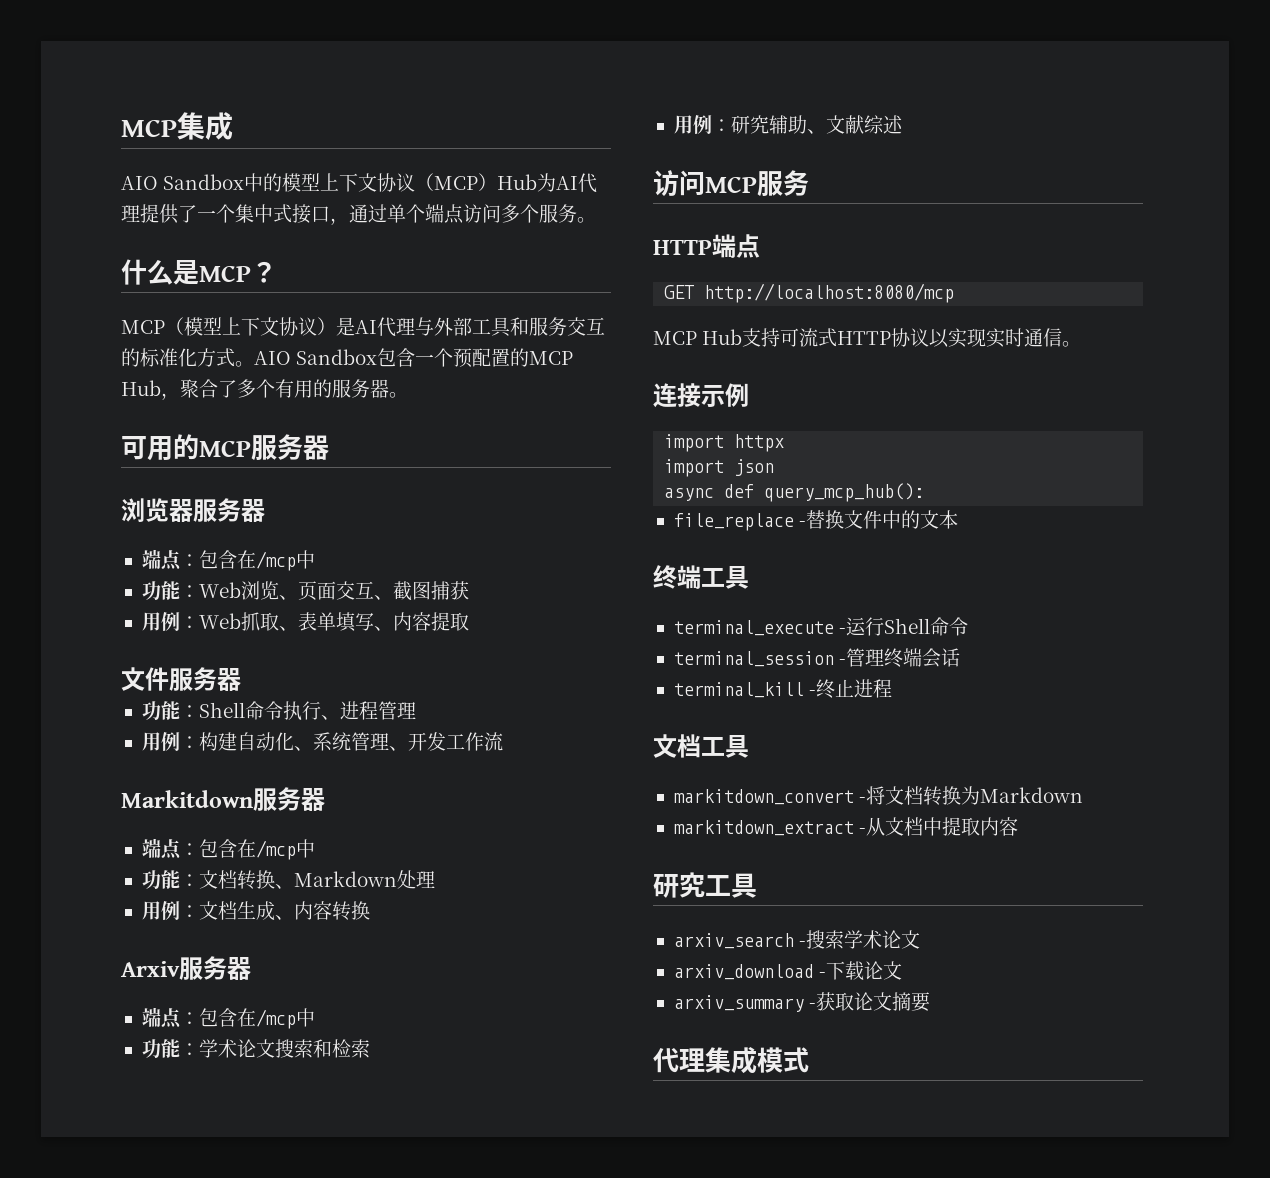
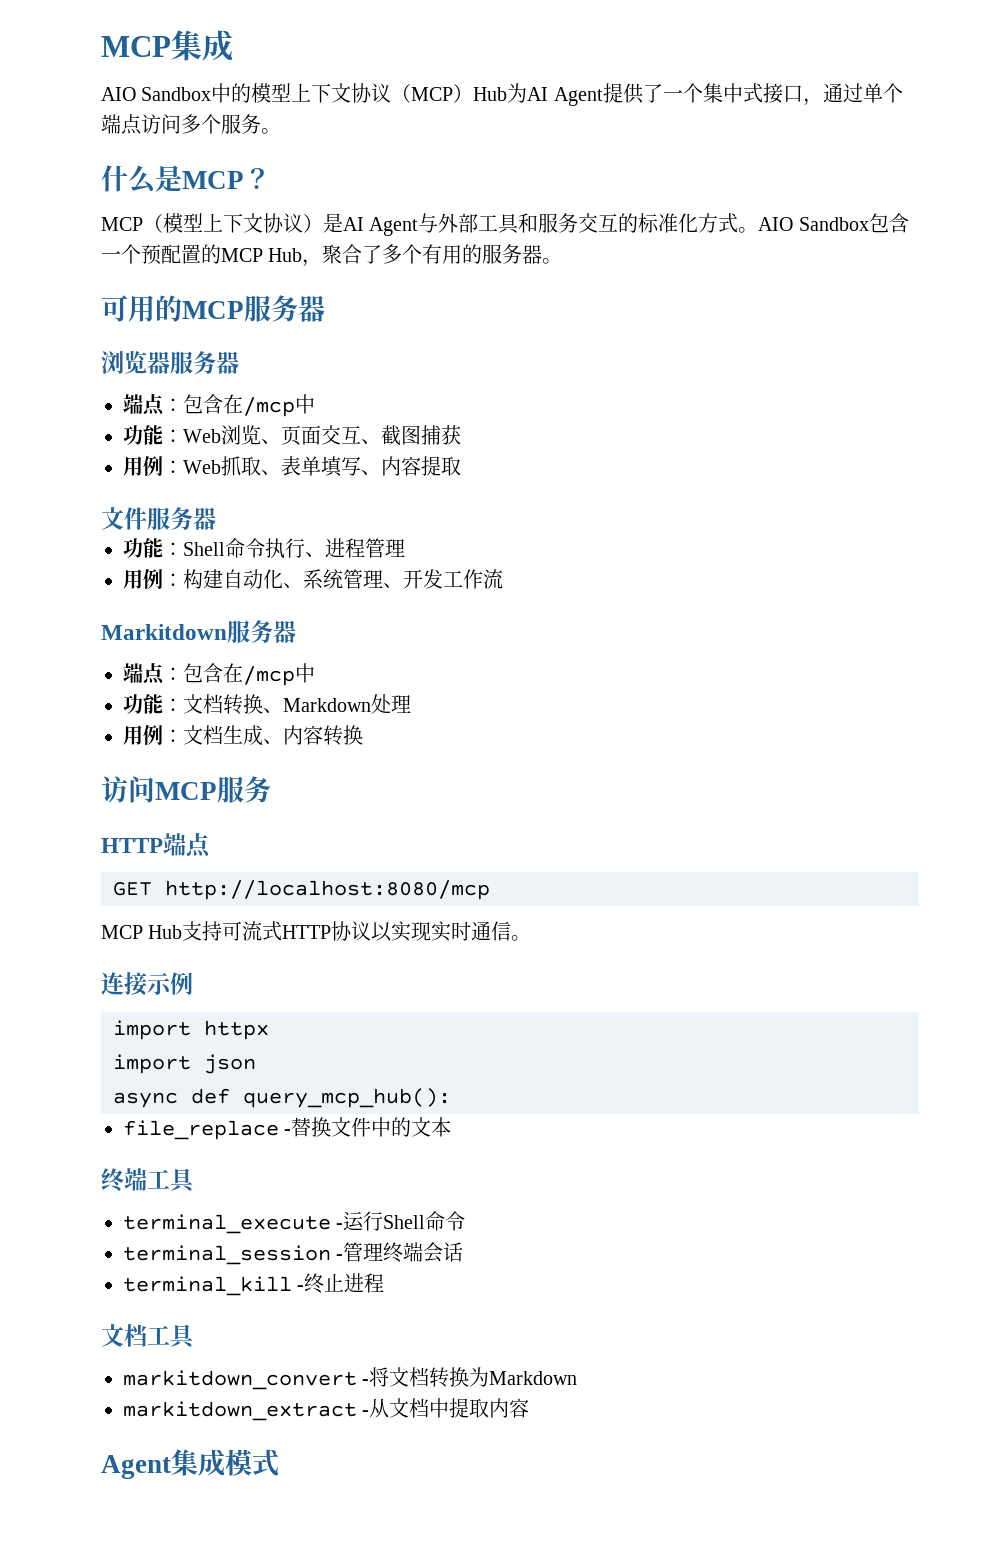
- AIO Sandbox中的模型上下文协议（MCP）Hub为AI代理提供了一个集中式接口，通过单个端点访问多个服务。
+ AIO Sandbox中的模型上下文协议（MCP）Hub为AI Agent提供了一个集中式接口，通过单个端点访问多个服务。
- MCP（模型上下文协议）是AI代理与外部工具和服务交互的标准化方式。
+ MCP（模型上下文协议）是AI Agent与外部工具和服务交互的标准化方式。
- Arxiv服务器
- 端点：包含在/mcp中
- 功能：学术论文搜索和检索
- 用例：研究辅助、文献综述
- 研究工具
- arxiv_search -搜索学术论文
- arxiv_download -下载论文
- arxiv_summary -获取论文摘要
- 代理集成模式
+ Agent集成模式

